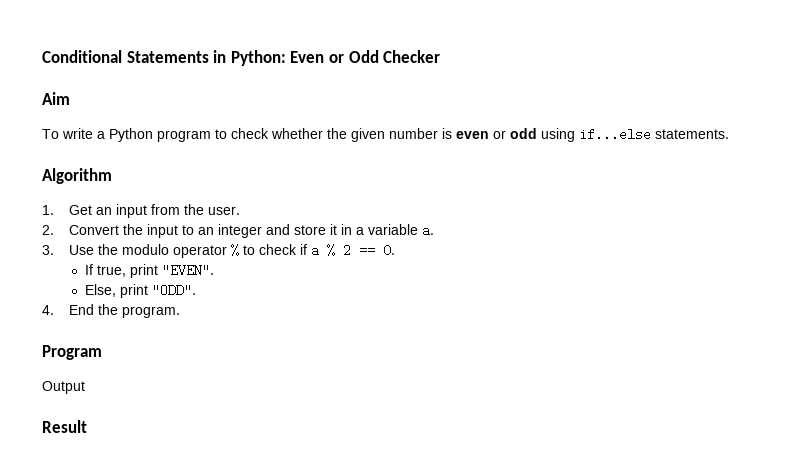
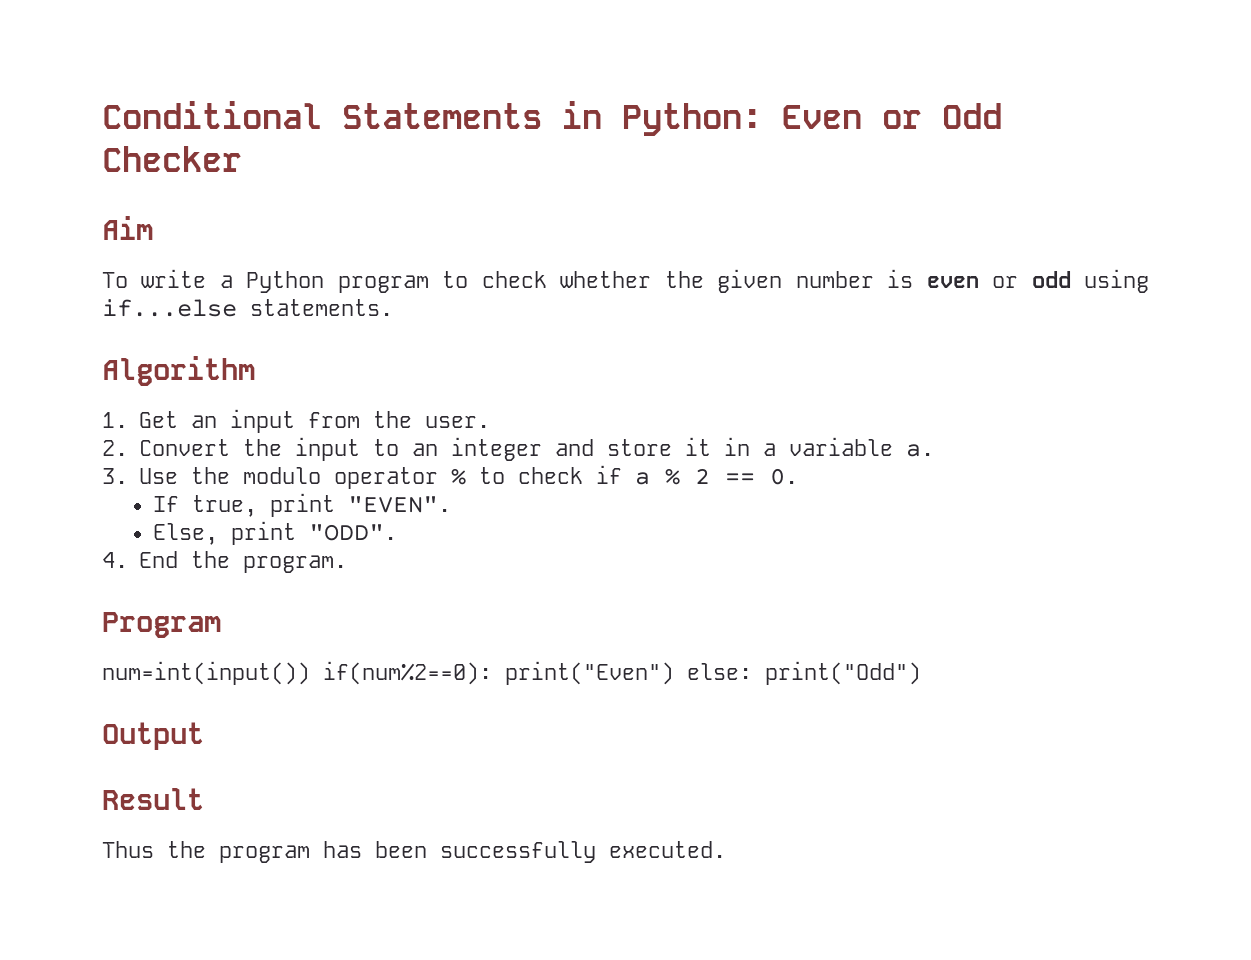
+ num=int(input()) if(num%2==0): print("Even") else: print("Odd")
  Output
  Result
+ Thus the program has been successfully executed.

